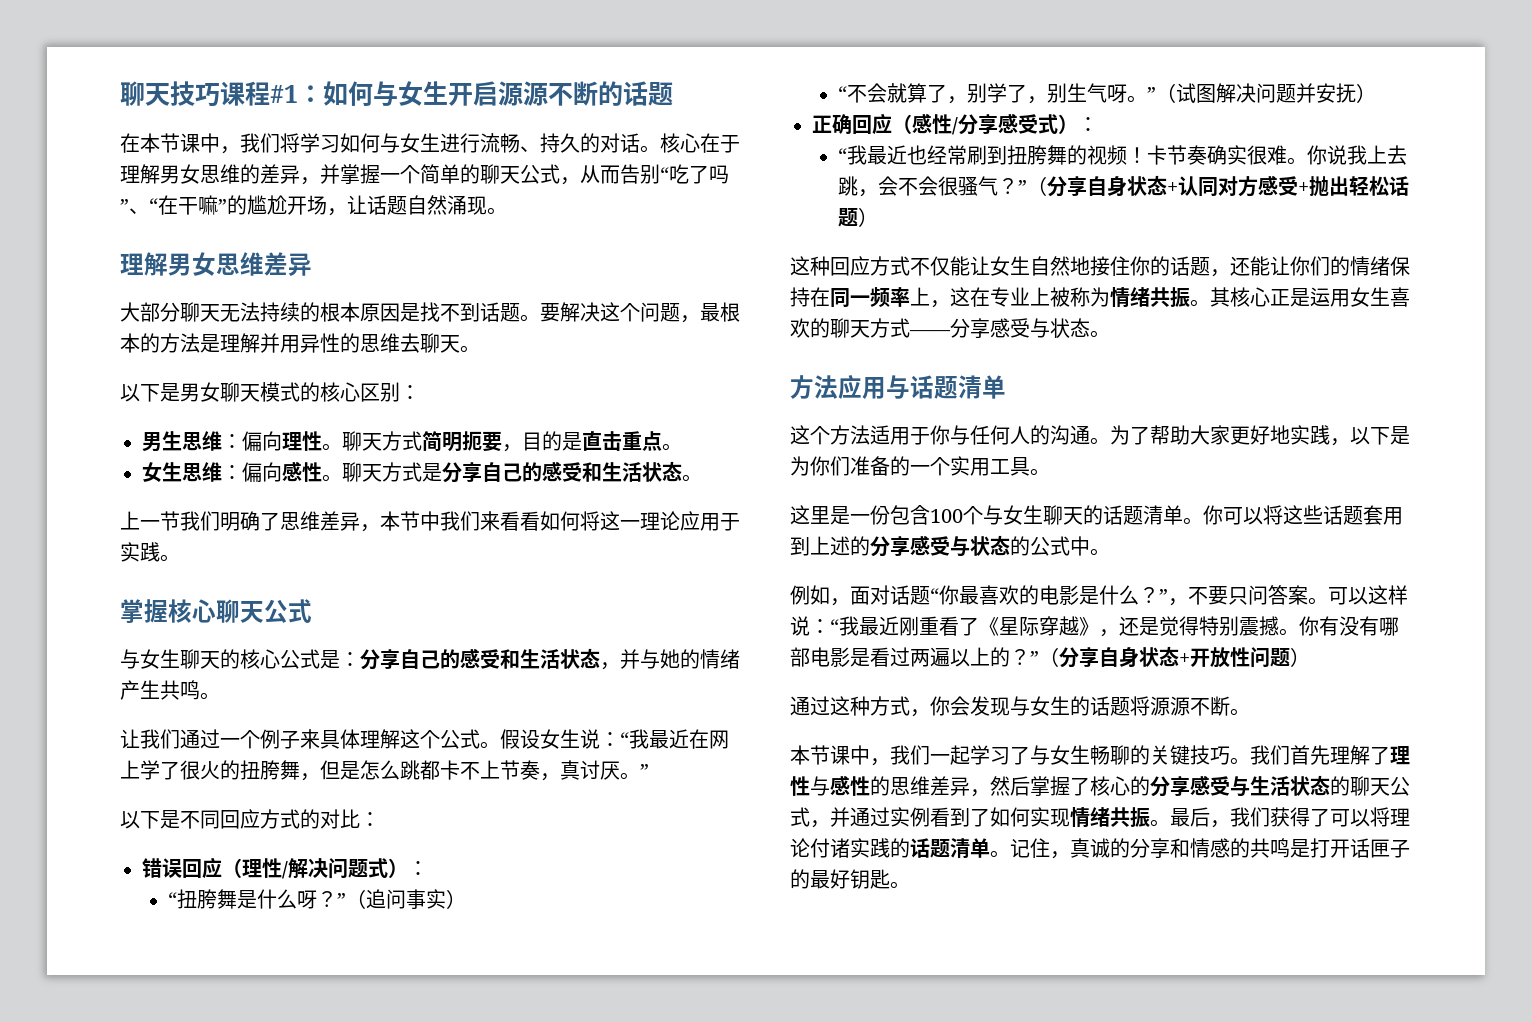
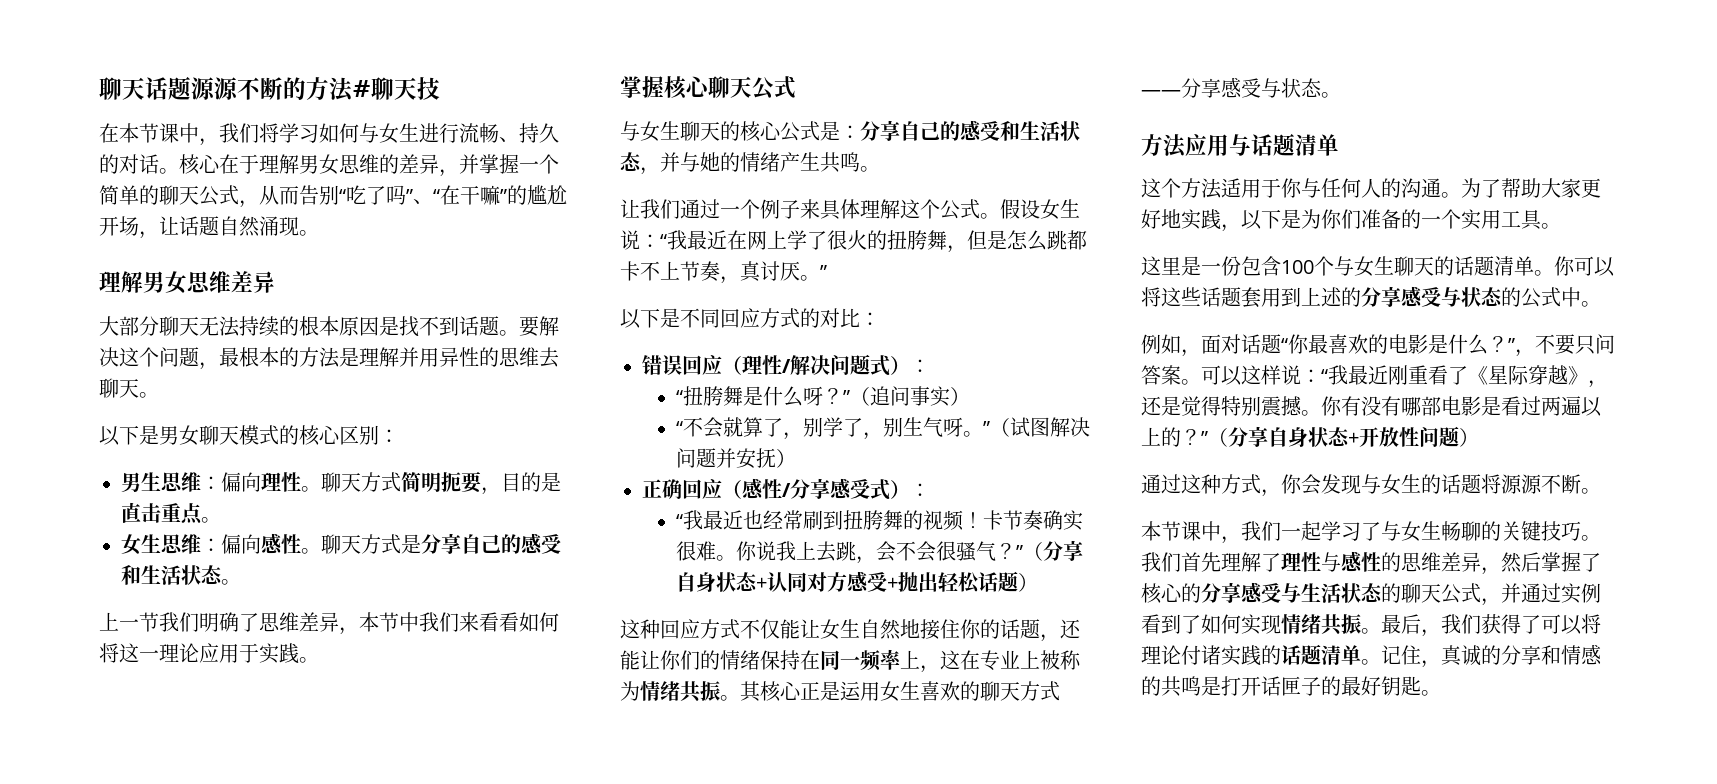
- 聊天技巧课程#1：如何与女生开启源源不断的话题
+ 聊天话题源源不断的方法#聊天技

